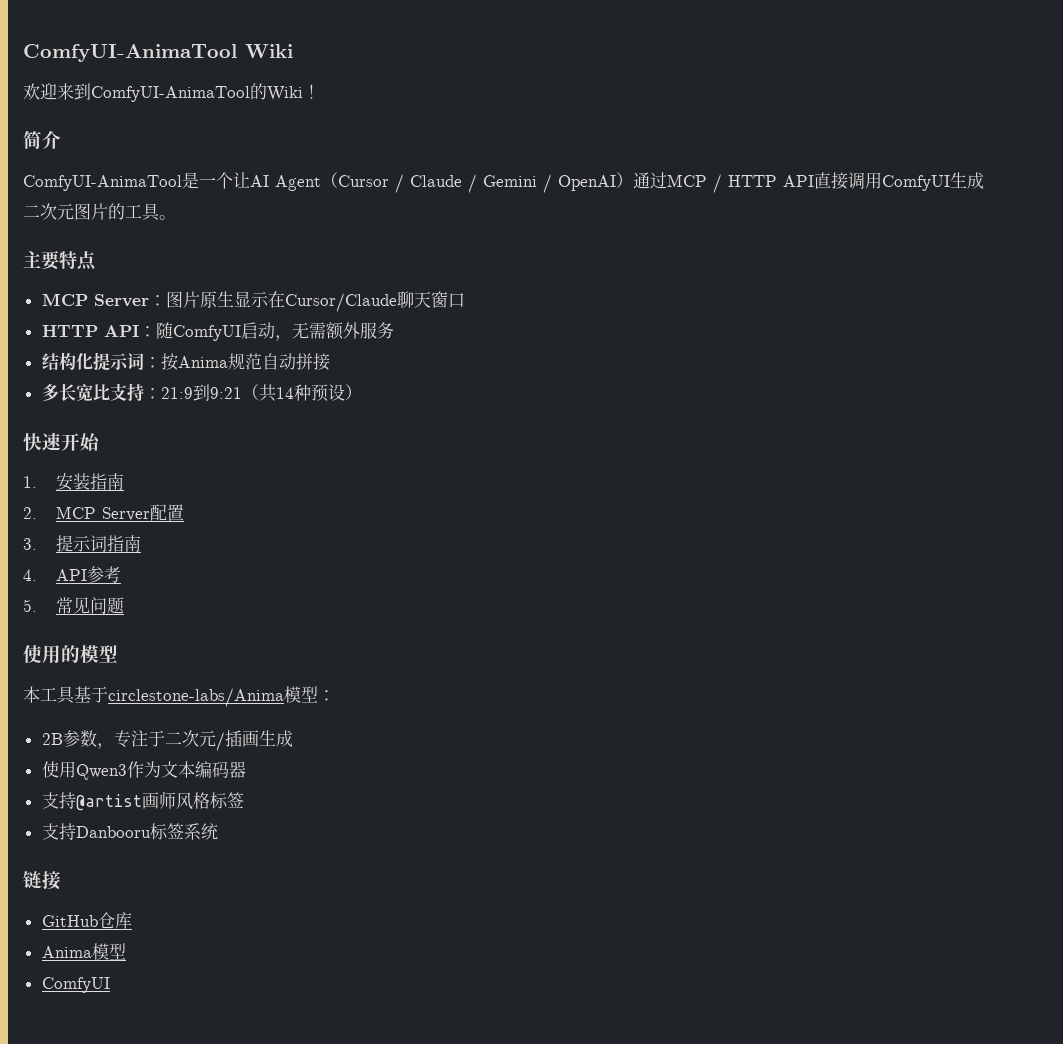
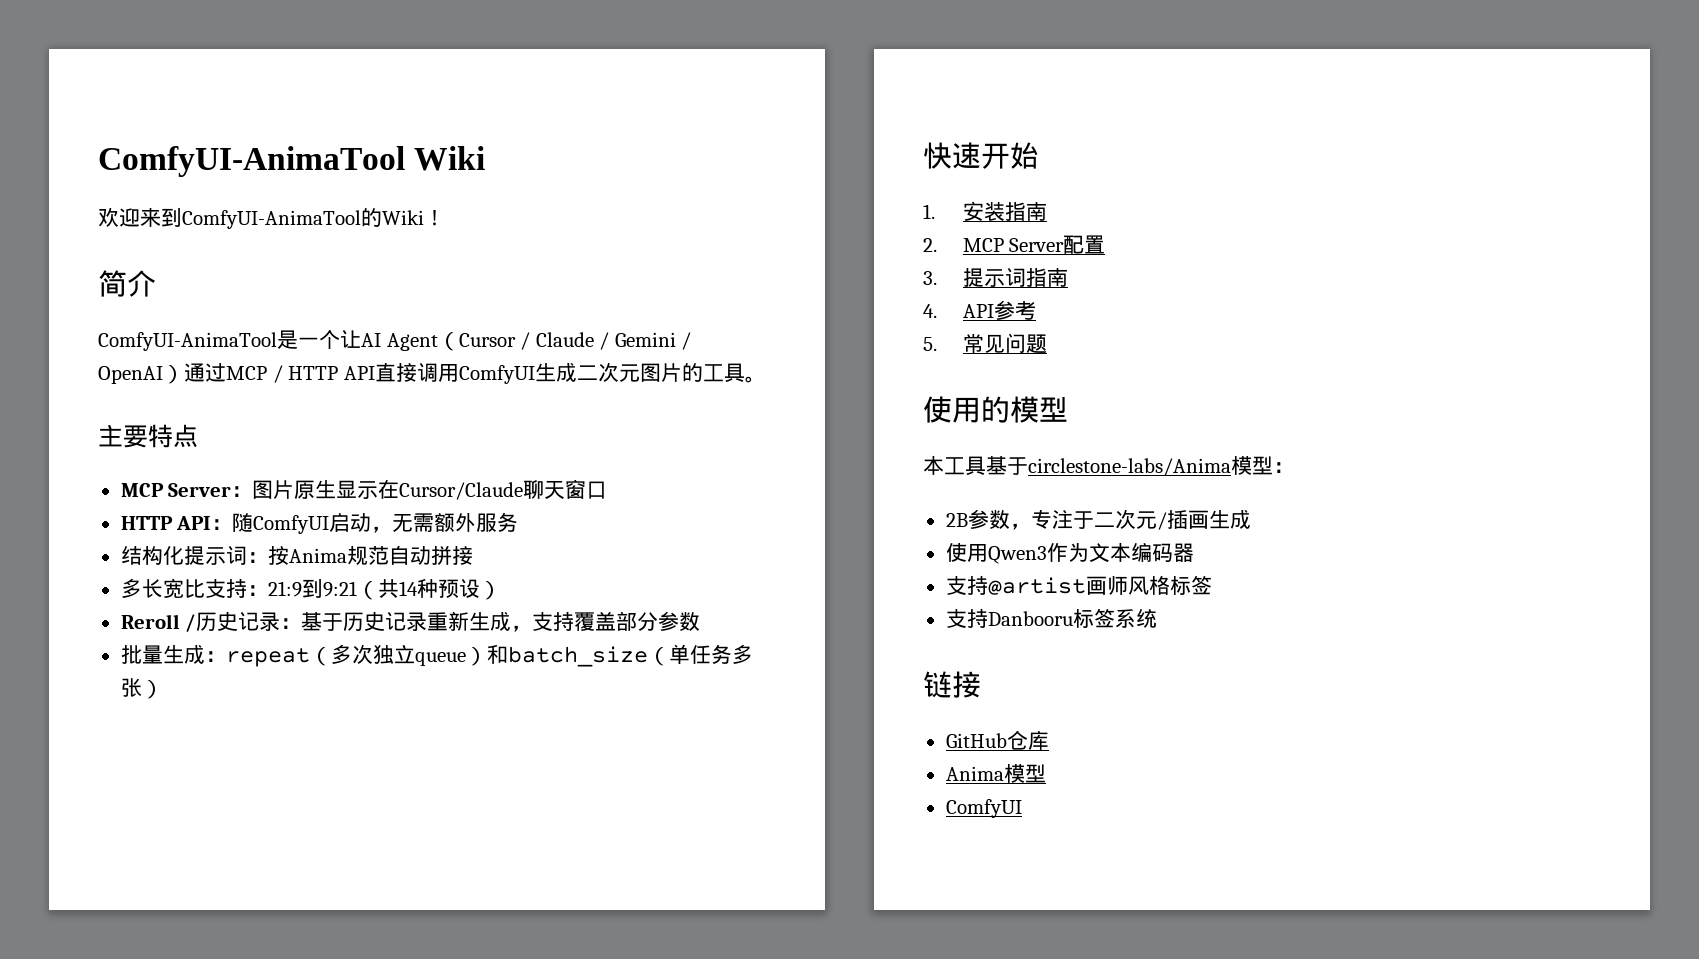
+ Reroll /历史记录：基于历史记录重新生成，支持覆盖部分参数
+ 批量生成：repeat（多次独立queue）和batch_size（单任务多张）

